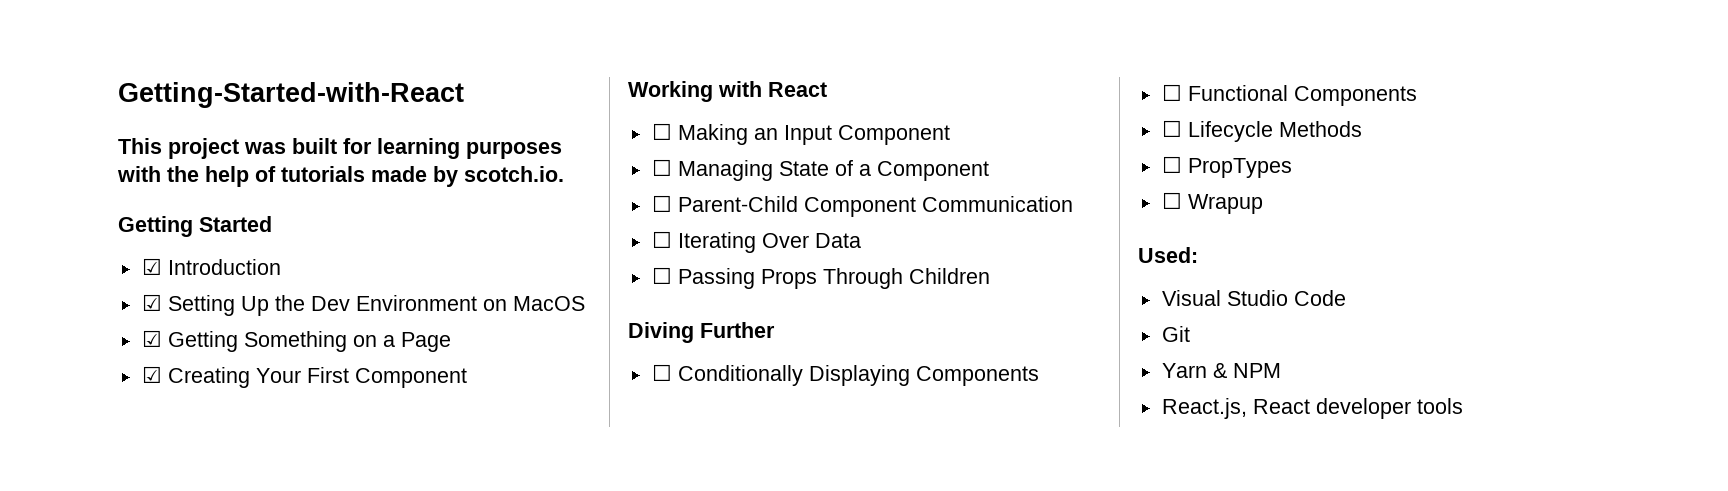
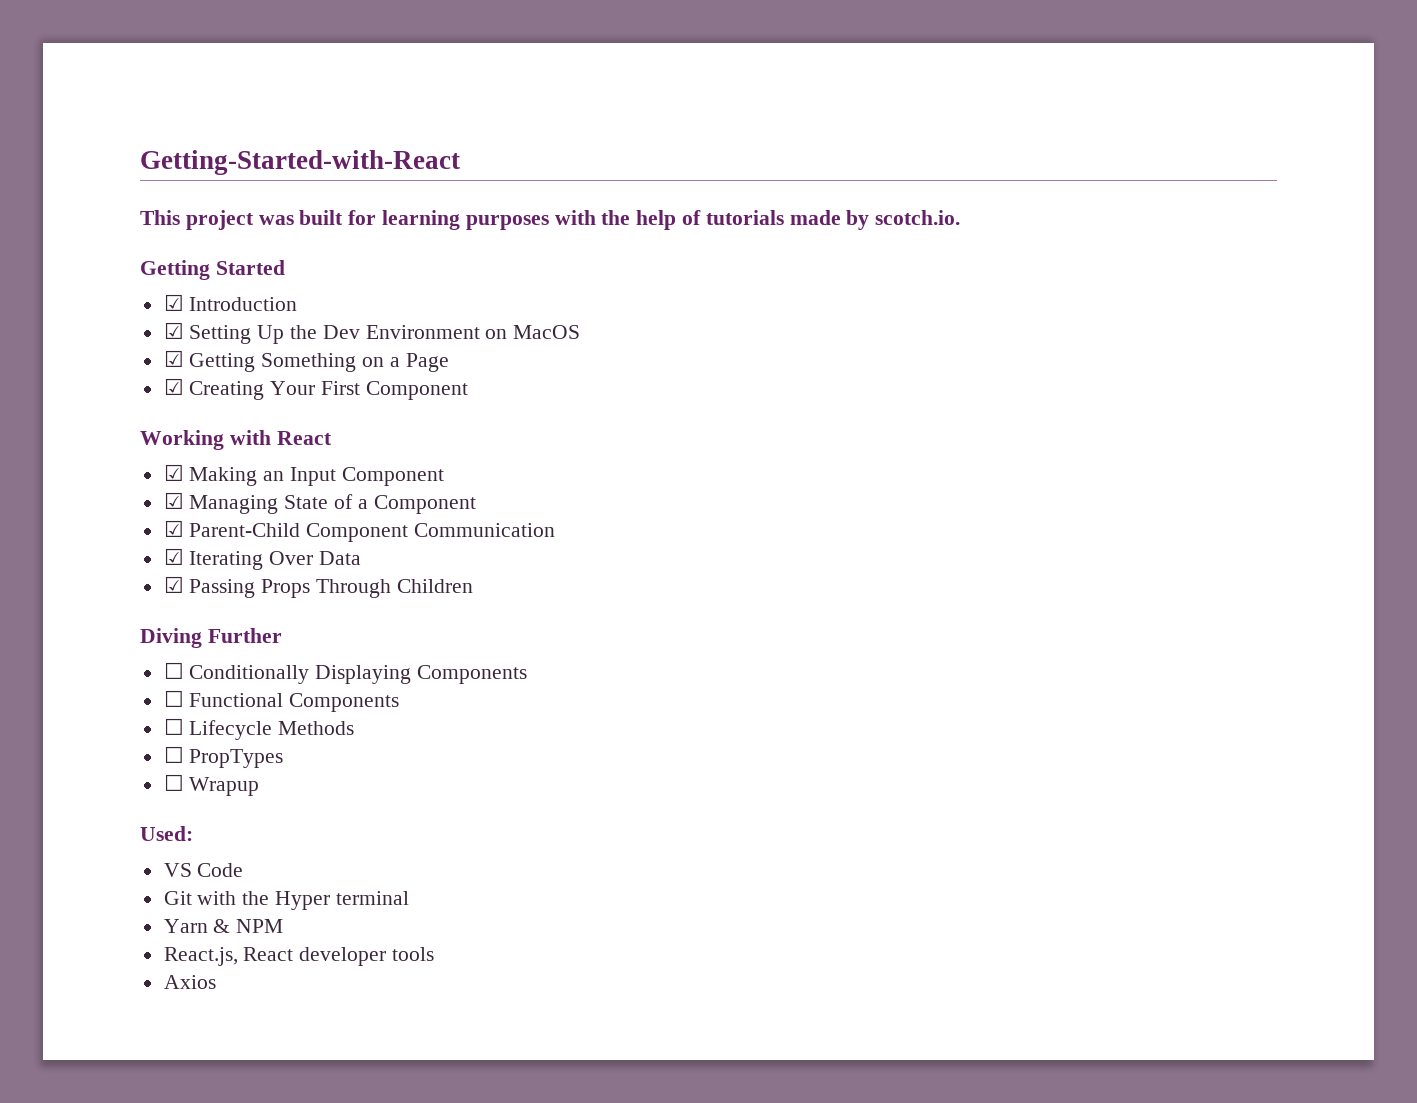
- ☐ Making an Input Component
+ ☑ Making an Input Component
- ☐ Managing State of a Component
+ ☑ Managing State of a Component
- ☐ Parent-Child Component Communication
+ ☑ Parent-Child Component Communication
- ☐ Iterating Over Data
+ ☑ Iterating Over Data
- ☐ Passing Props Through Children
+ ☑ Passing Props Through Children
- Visual Studio Code
+ VS Code
- Git
+ Git with the Hyper terminal
+ Axios

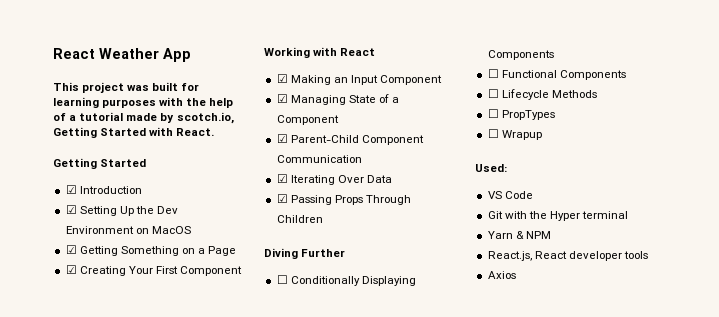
- Getting-Started-with-React
+ React Weather App
- This project was built for learning purposes with the help of tutorials made by scotch.io.
+ This project was built for learning purposes with the help of a tutorial made by scotch.io, Getting Started with React.

